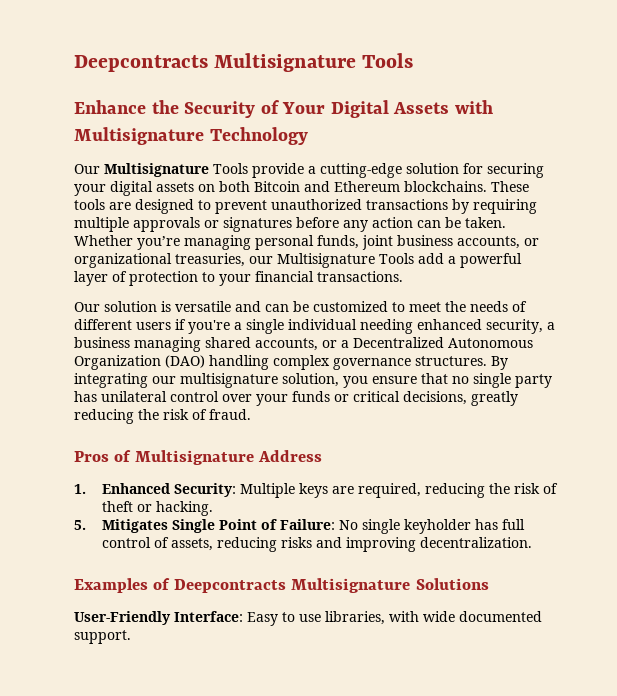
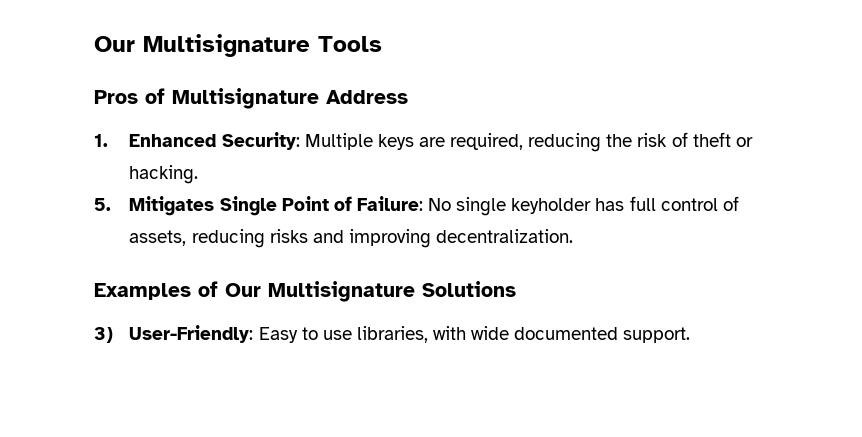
- Deepcontracts Multisignature Tools
- Enhance the Security of Your Digital Assets with Multisignature Technology
- Our Multisignature Tools provide a cutting-edge solution for securing your digital assets on both Bitcoin and Ethereum blockchains. These tools are designed to prevent unauthorized transactions by requiring multiple approvals or signatures before any action can be taken. Whether you’re managing personal funds, joint business accounts, or organizational treasuries, our Multisignature Tools add a powerful layer of protection to your financial transactions.
- Our solution is versatile and can be customized to meet the needs of different users if you're a single individual needing enhanced security, a business managing shared accounts, or a Decentralized Autonomous Organization (DAO) handling complex governance structures. By integrating our multisignature solution, you ensure that no single party has unilateral control over your funds or critical decisions, greatly reducing the risk of fraud.
+ Our Multisignature Tools
- Examples of Deepcontracts Multisignature Solutions
+ Examples of Our Multisignature Solutions
- User-Friendly Interface: Easy to use libraries, with wide documented support.
+ 3) User-Friendly: Easy to use libraries, with wide documented support.

